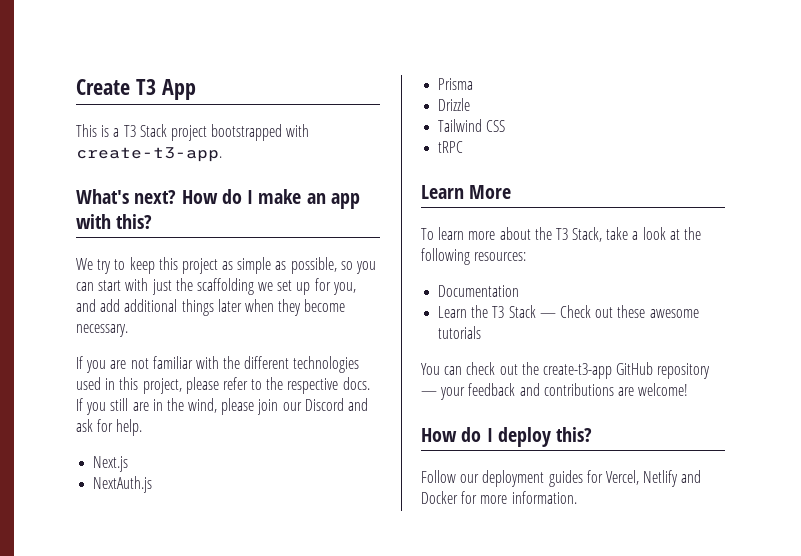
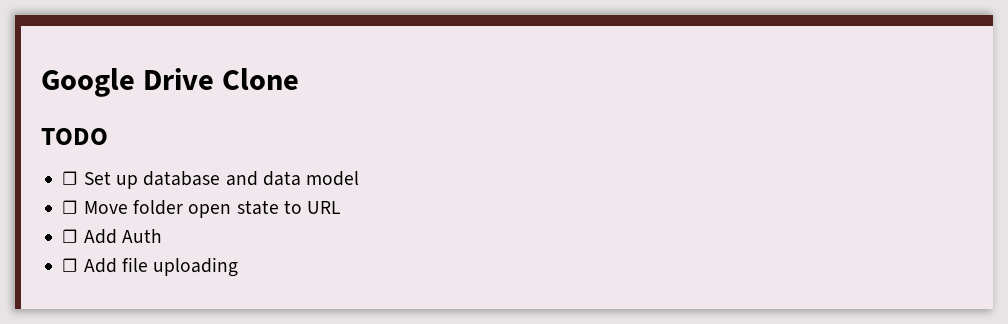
- Create T3 App
- This is a T3 Stack project bootstrapped with create-t3-app.
- What's next? How do I make an app with this?
- We try to keep this project as simple as possible, so you can start with just the scaffolding we set up for you, and add additional things later when they become necessary.
- If you are not familiar with the different technologies used in this project, please refer to the respective docs. If you still are in the wind, please join our Discord and ask for help.
- Next.js
- NextAuth.js
- Prisma
- Drizzle
- Tailwind CSS
- tRPC
- Learn More
- To learn more about the T3 Stack, take a look at the following resources:
- Documentation
- Learn the T3 Stack — Check out these awesome tutorials
- You can check out the create-t3-app GitHub repository — your feedback and contributions are welcome!
- How do I deploy this?
- Follow our deployment guides for Vercel, Netlify and Docker for more information.
+ Google Drive Clone
+ TODO
+ ☐ Set up database and data model
+ ☐ Move folder open state to URL
+ ☐ Add Auth
+ ☐ Add file uploading

